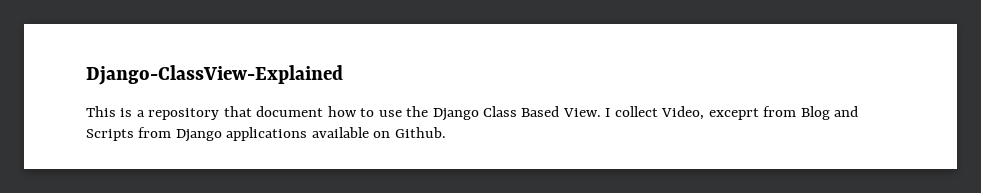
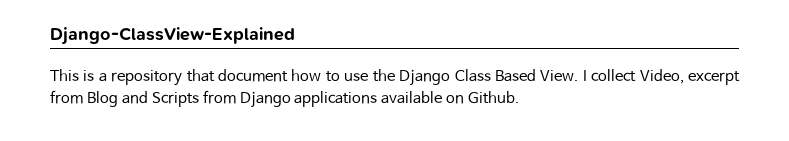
- I collect Video, exceprt from Blog and Scripts from Django applications available on Github.
+ I collect Video, excerpt from Blog and Scripts from Django applications available on Github.

